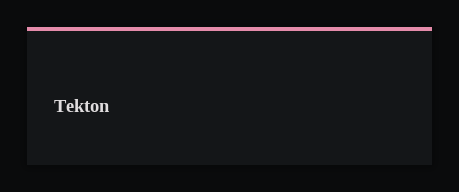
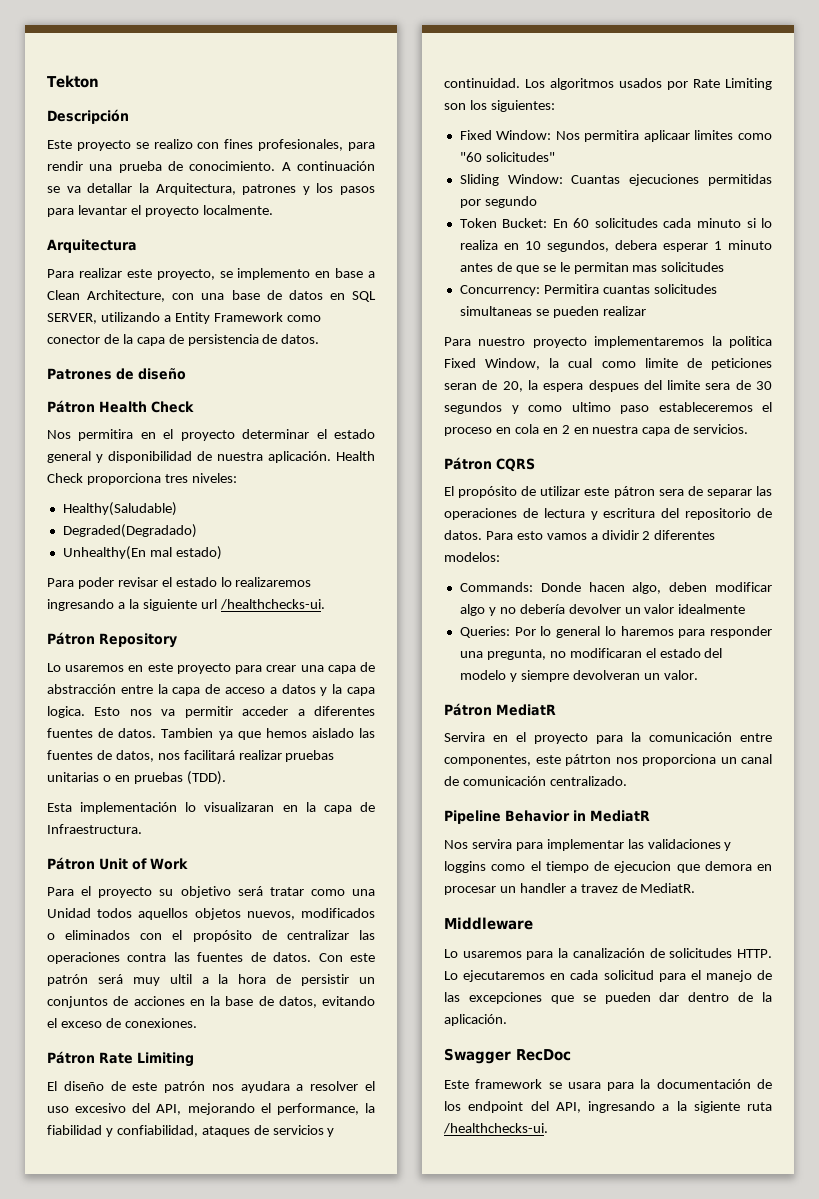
+ Descripción
+ Este proyecto se realizo con fines profesionales, para rendir una prueba de conocimiento. A continuación se va detallar la Arquitectura, patrones y los pasos para levantar el proyecto localmente.
+ Arquitectura
+ Para realizar este proyecto, se implemento en base a Clean Architecture, con una base de datos en SQL SERVER, utilizando a Entity Framework como conector de la capa de persistencia de datos.
+ Patrones de diseño
+ Pátron Health Check
+ Nos permitira en el proyecto determinar el estado general y disponibilidad de nuestra aplicación. Health Check proporciona tres niveles:
+ Healthy(Saludable)
+ Degraded(Degradado)
+ Unhealthy(En mal estado)
+ Para poder revisar el estado lo realizaremos ingresando a la siguiente url /healthchecks-ui.
+ Pátron Repository
+ Lo usaremos en este proyecto para crear una capa de abstracción entre la capa de acceso a datos y la capa logica. Esto nos va permitir acceder a diferentes fuentes de datos. Tambien ya que hemos aislado las fuentes de datos, nos facilitará realizar pruebas unitarias o en pruebas (TDD).
+ Esta implementación lo visualizaran en la capa de Infraestructura.
+ Pátron Unit of Work
+ Para el proyecto su objetivo será tratar como una Unidad todos aquellos objetos nuevos, modificados o eliminados con el propósito de centralizar las operaciones contra las fuentes de datos. Con este patrón será muy ultil a la hora de persistir un conjuntos de acciones en la base de datos, evitando el exceso de conexiones.
+ Pátron Rate Limiting
+ El diseño de este patrón nos ayudara a resolver el uso excesivo del API, mejorando el performance, la fiabilidad y confiabilidad, ataques de servicios y continuidad. Los algoritmos usados por Rate Limiting son los siguientes:
+ Fixed Window: Nos permitira aplicaar limites como "60 solicitudes"
+ Sliding Window: Cuantas ejecuciones permitidas por segundo
+ Token Bucket: En 60 solicitudes cada minuto si lo realiza en 10 segundos, debera esperar 1 minuto antes de que se le permitan mas solicitudes
+ Concurrency: Permitira cuantas solicitudes simultaneas se pueden realizar
+ Para nuestro proyecto implementaremos la politica Fixed Window, la cual como limite de peticiones seran de 20, la espera despues del limite sera de 30 segundos y como ultimo paso estableceremos el proceso en cola en 2 en nuestra capa de servicios.
+ Pátron CQRS
+ El propósito de utilizar este pátron sera de separar las operaciones de lectura y escritura del repositorio de datos. Para esto vamos a dividir 2 diferentes modelos:
+ Commands: Donde hacen algo, deben modificar algo y no debería devolver un valor idealmente
+ Queries: Por lo general lo haremos para responder una pregunta, no modificaran el estado del modelo y siempre devolveran un valor.
+ Pátron MediatR
+ Servira en el proyecto para la comunicación entre componentes, este pátrton nos proporciona un canal de comunicación centralizado.
+ Pipeline Behavior in MediatR
+ Nos servira para implementar las validaciones y loggins como el tiempo de ejecucion que demora en procesar un handler a travez de MediatR.
+ Middleware
+ Lo usaremos para la canalización de solicitudes HTTP. Lo ejecutaremos en cada solicitud para el manejo de las excepciones que se pueden dar dentro de la aplicación.
+ Swagger RecDoc
+ Este framework se usara para la documentación de los endpoint del API, ingresando a la sigiente ruta /healthchecks-ui.

